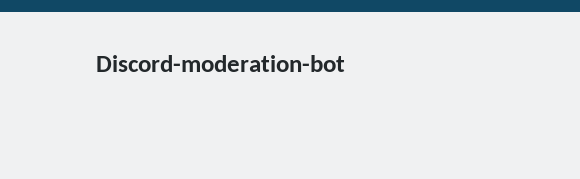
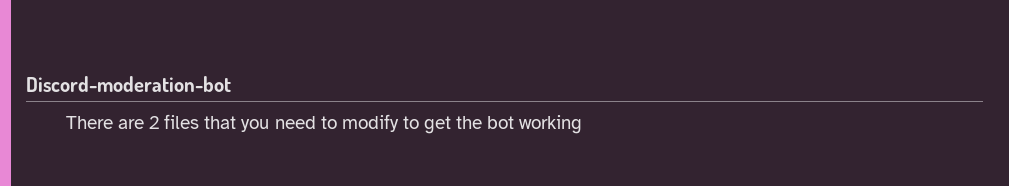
+ There are 2 files that you need to modify to get the bot working

